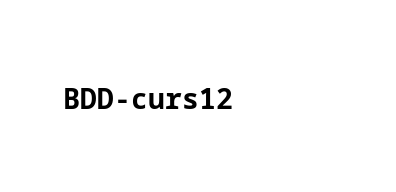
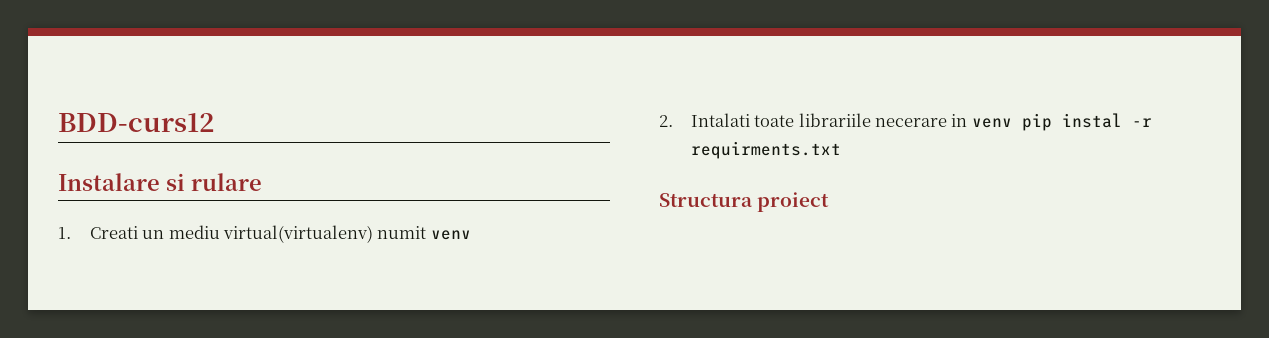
+ Instalare si rulare
+ 1. Creati un mediu virtual(virtualenv) numit venv
+ 2. Intalati toate librariile necerare in venv pip instal -r requirments.txt
+ Structura proiect

